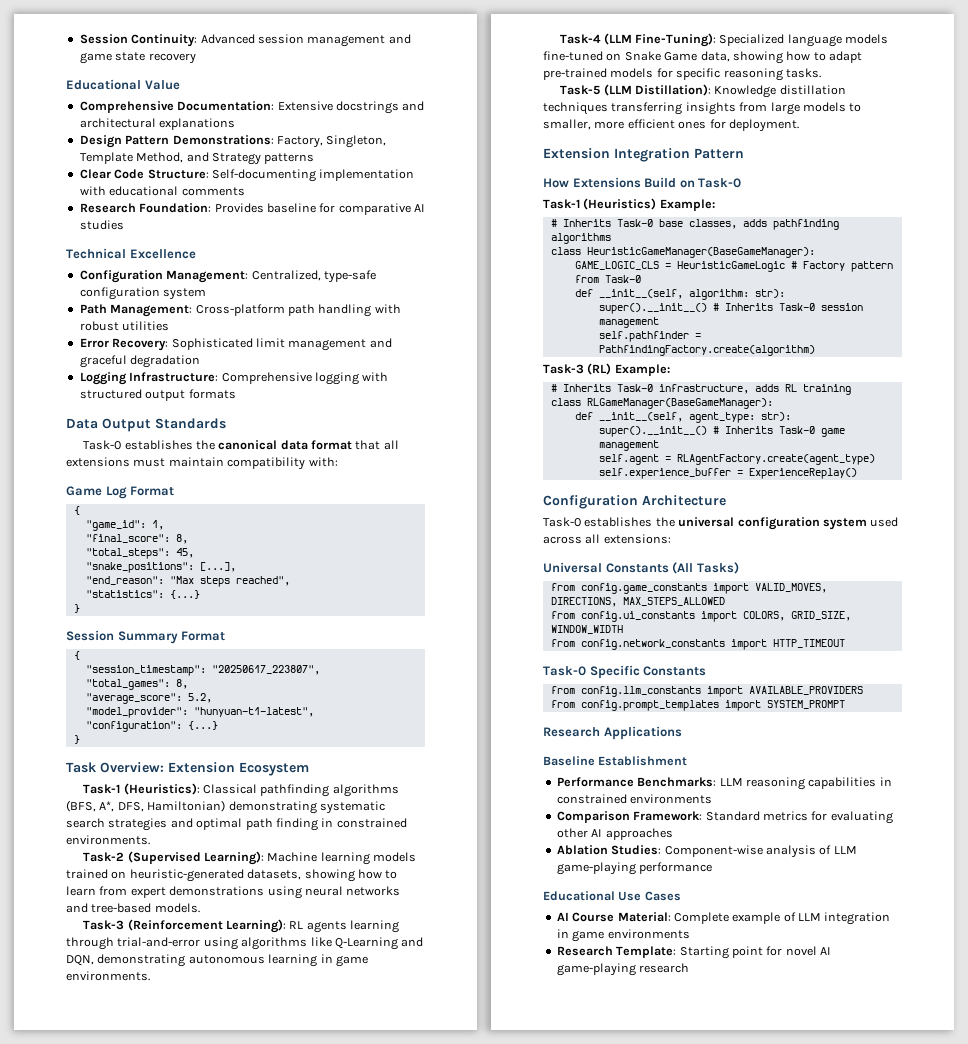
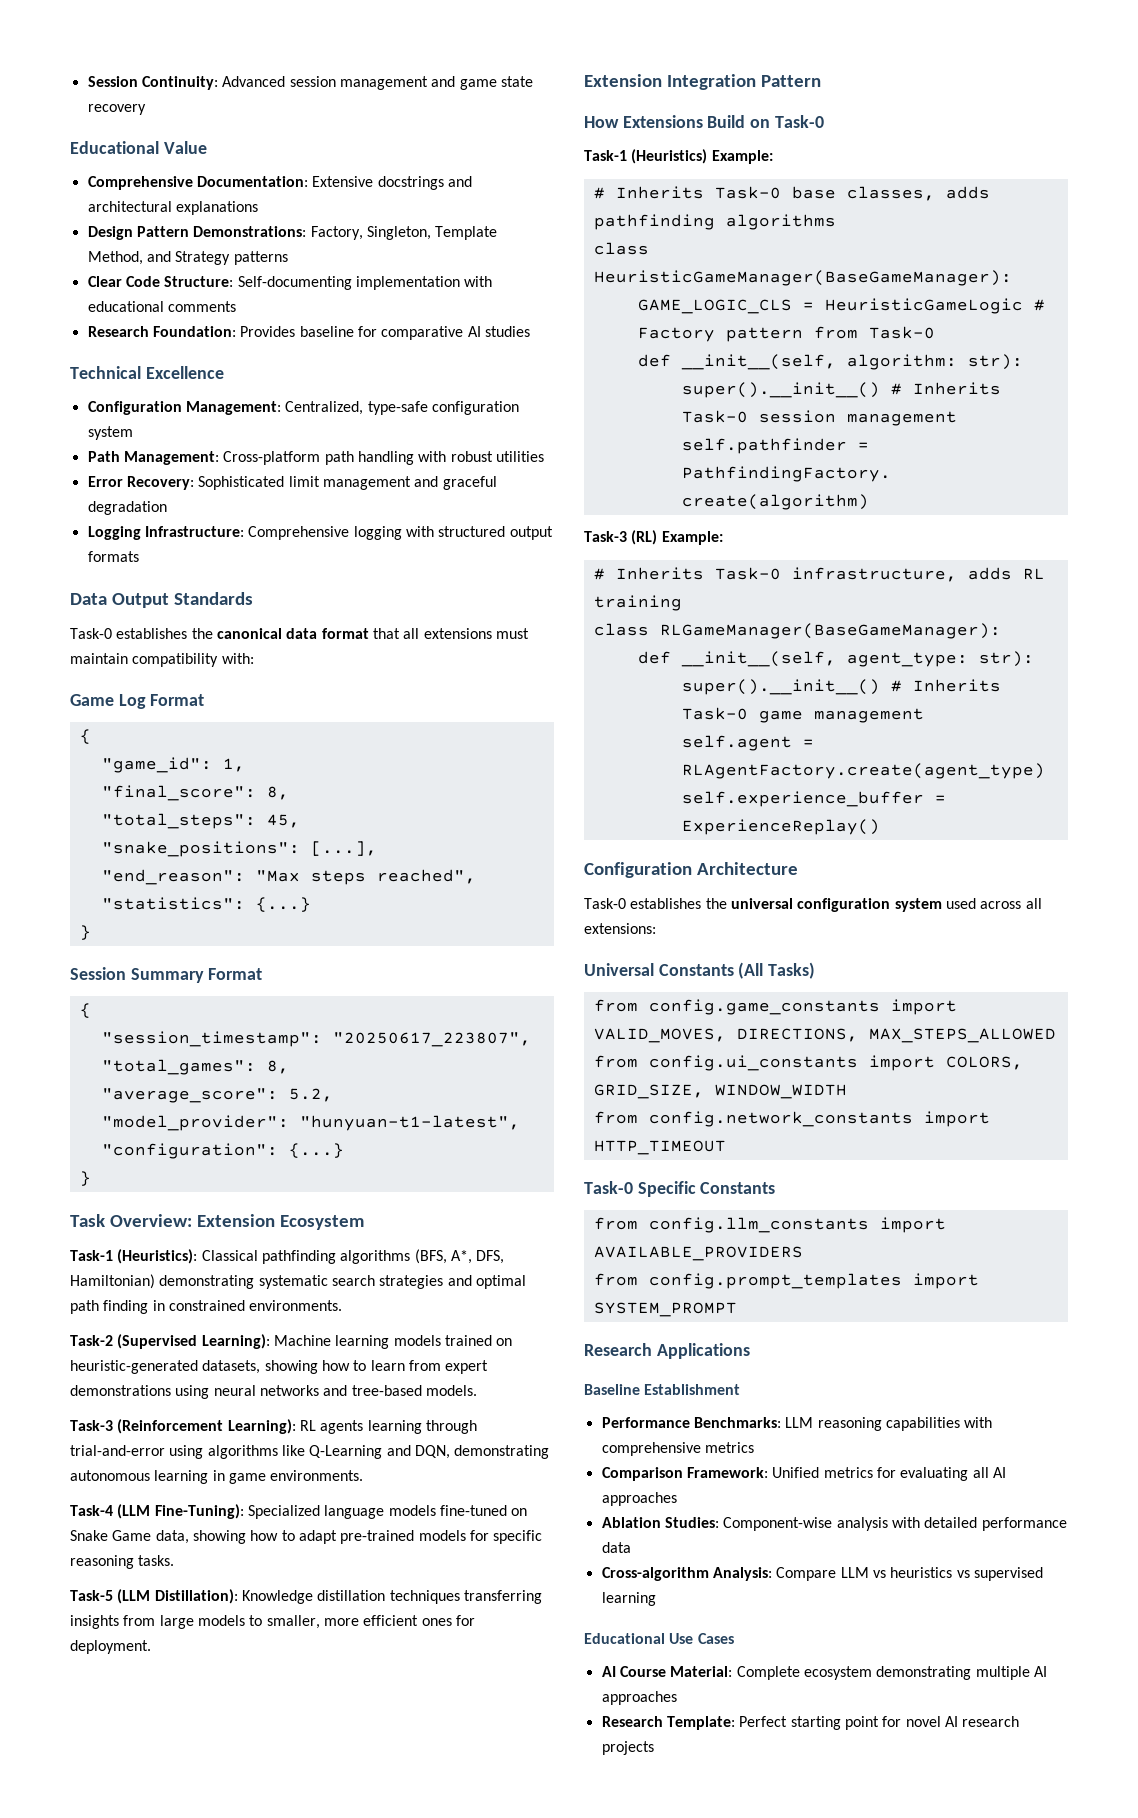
- Performance Benchmarks: LLM reasoning capabilities in constrained environments
+ Performance Benchmarks: LLM reasoning capabilities with comprehensive metrics
- Comparison Framework: Standard metrics for evaluating other AI approaches
+ Comparison Framework: Unified metrics for evaluating all AI approaches
- Ablation Studies: Component-wise analysis of LLM game-playing performance
+ Ablation Studies: Component-wise analysis with detailed performance data
+ Cross-algorithm Analysis: Compare LLM vs heuristics vs supervised learning
- AI Course Material: Complete example of LLM integration in game environments
+ AI Course Material: Complete ecosystem demonstrating multiple AI approaches
- Research Template: Starting point for novel AI game-playing research
+ Research Template: Perfect starting point for novel AI research projects

